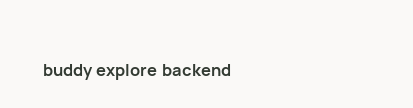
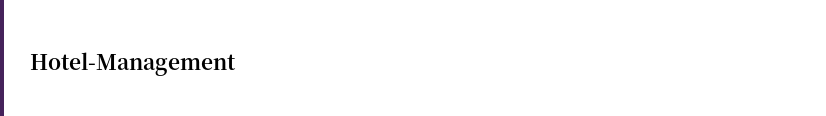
- buddy explore backend
+ Hotel-Management

